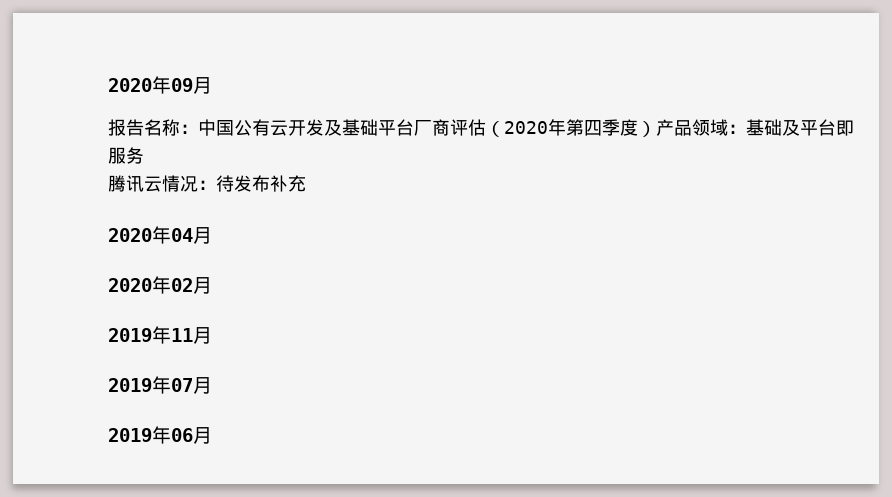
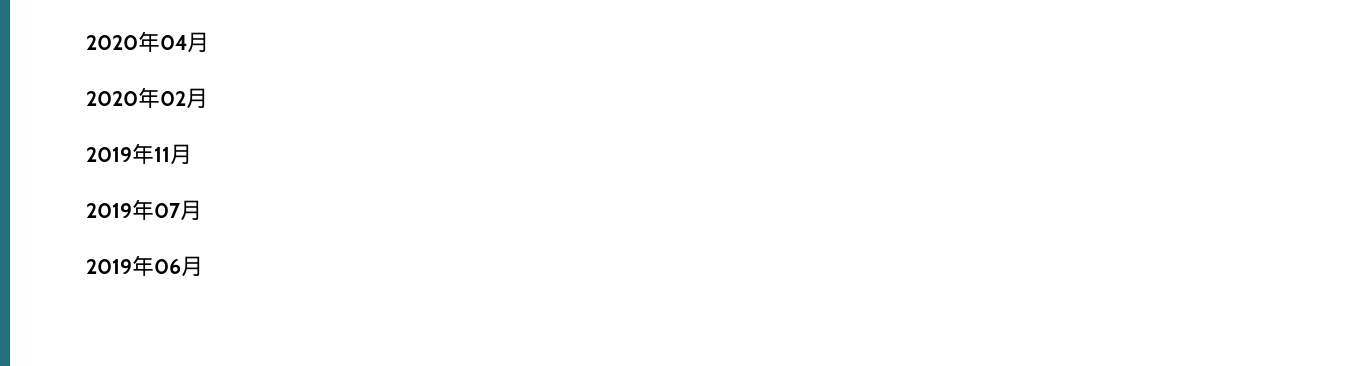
- 2020年09月
- 报告名称：中国公有云开发及基础平台厂商评估（2020年第四季度）产品领域：基础及平台即服务
- 腾讯云情况：待发布补充

